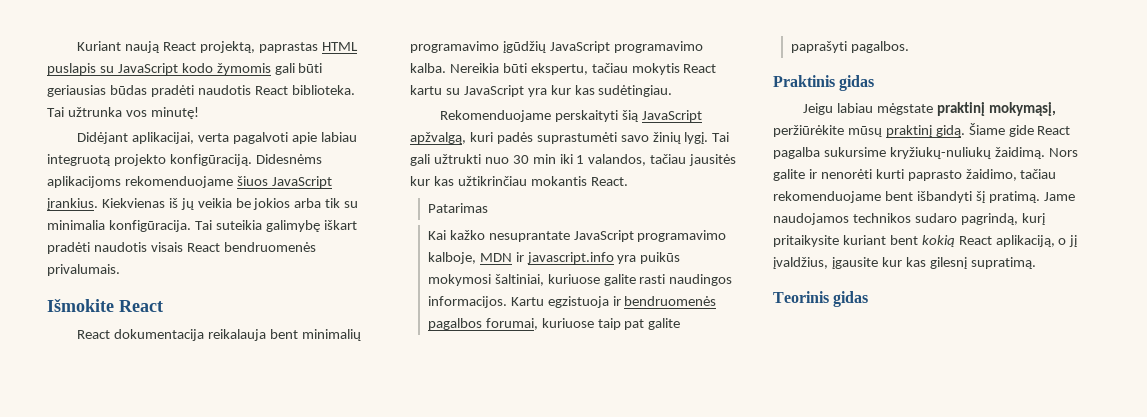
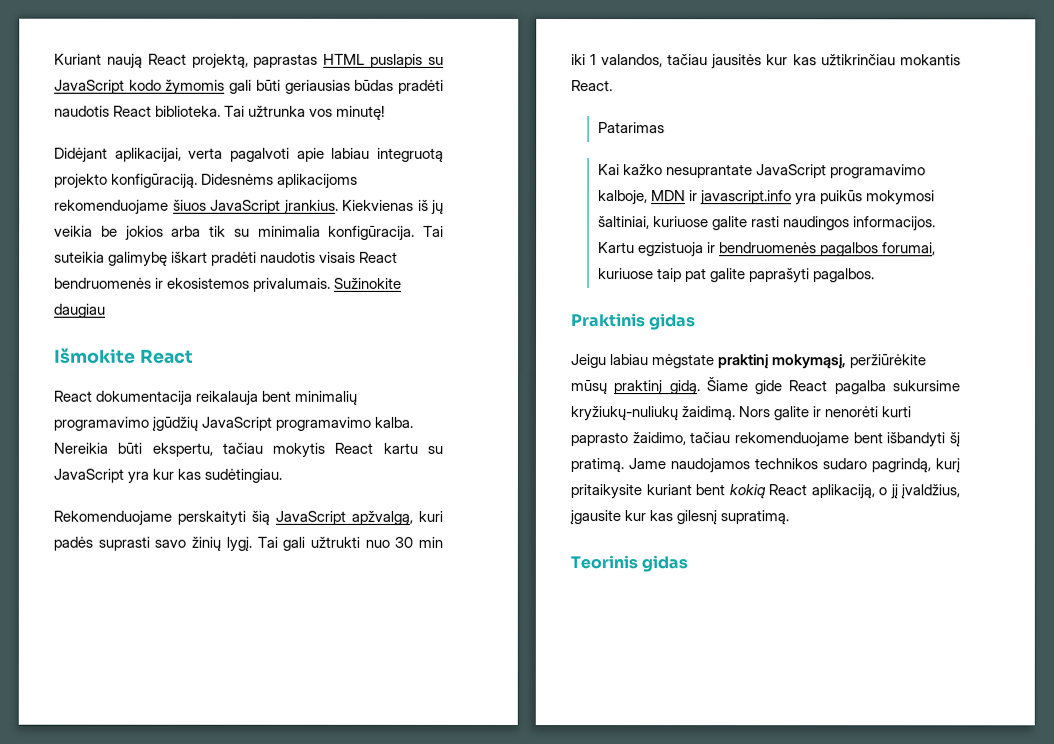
- Tai suteikia galimybę iškart pradėti naudotis visais React bendruomenės privalumais.
+ Tai suteikia galimybę iškart pradėti naudotis visais React bendruomenės ir ekosistemos privalumais. Sužinokite daugiau
- Rekomenduojame perskaityti šią JavaScript apžvalgą, kuri padės suprastumėti savo žinių lygį.
+ Rekomenduojame perskaityti šią JavaScript apžvalgą, kuri padės suprasti savo žinių lygį.

